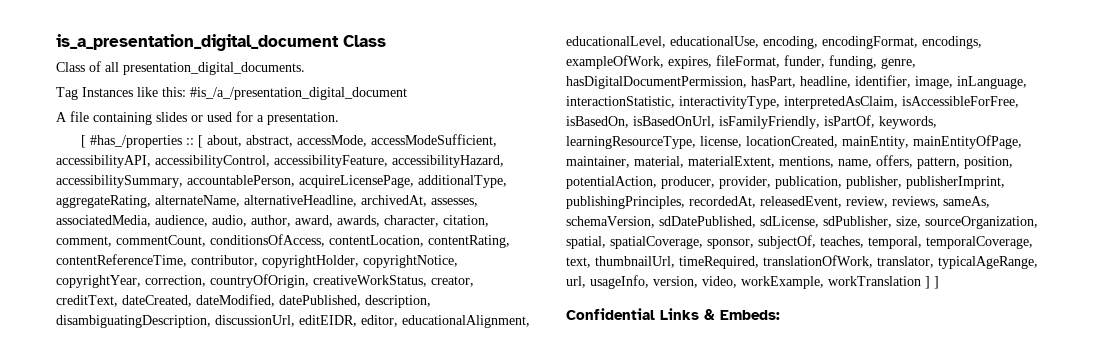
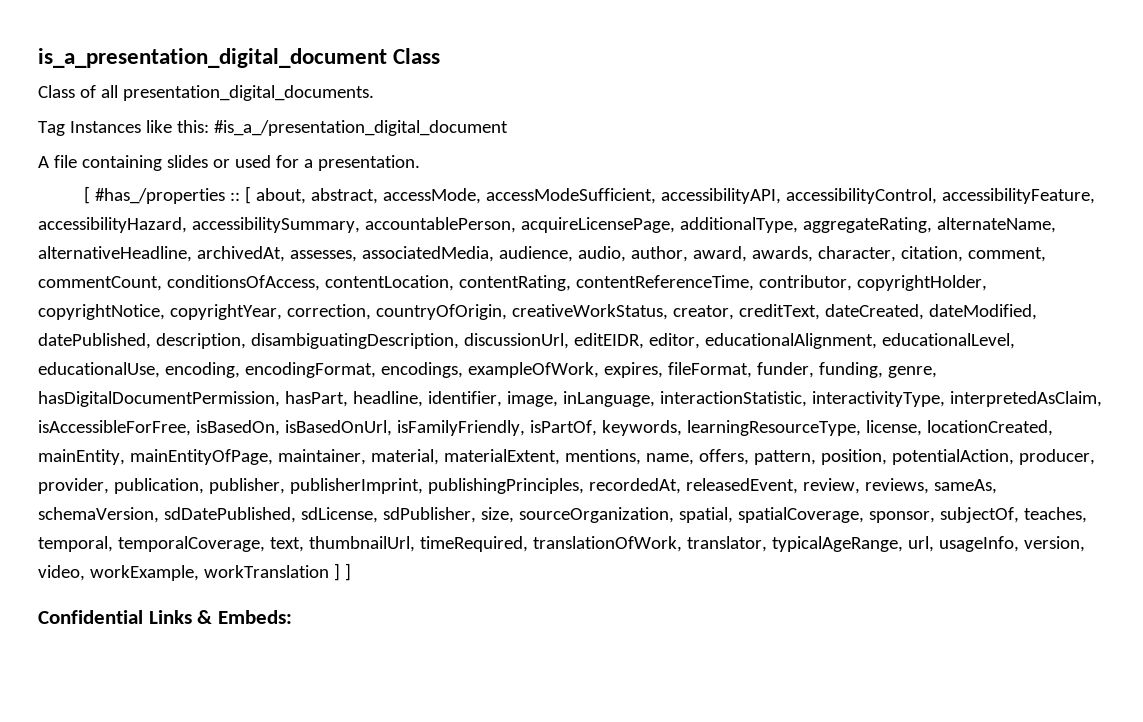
- Tag Instances like this: #is_/a_/presentation_digital_document
+ Tag Instances like this: #is_a_/presentation_digital_document

